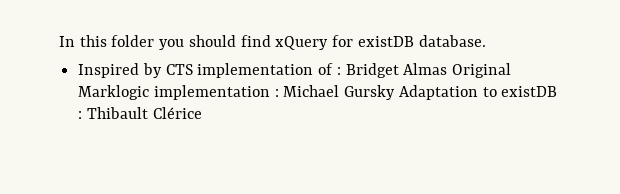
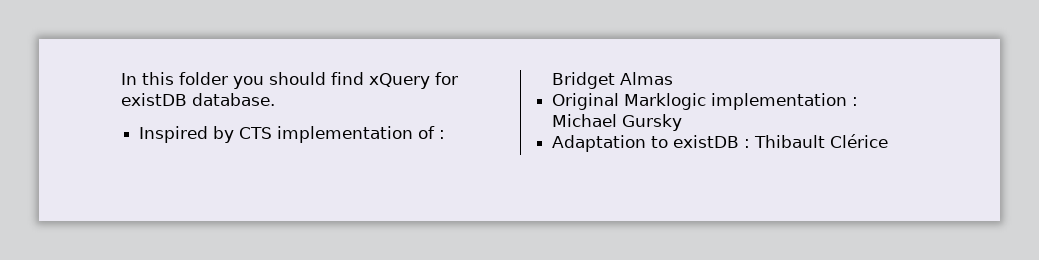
- Inspired by CTS implementation of : Bridget Almas Original Marklogic implementation : Michael Gursky Adaptation to existDB : Thibault Clérice
+ Inspired by CTS implementation of : Bridget Almas
+ Original Marklogic implementation : Michael Gursky
+ Adaptation to existDB : Thibault Clérice

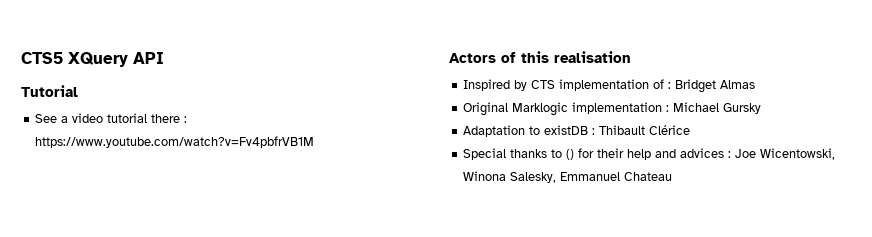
- In this folder you should find xQuery for existDB database.
+ CTS5 XQuery API
+ Tutorial
+ See a video tutorial there : https://www.youtube.com/watch?v=Fv4pbfrVB1M
+ Actors of this realisation
+ Special thanks to () for their help and advices : Joe Wicentowski, Winona Salesky, Emmanuel Chateau

